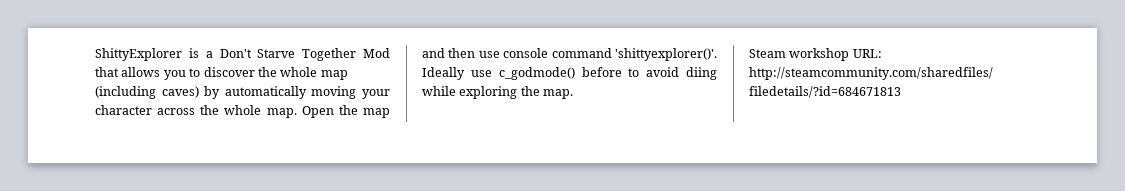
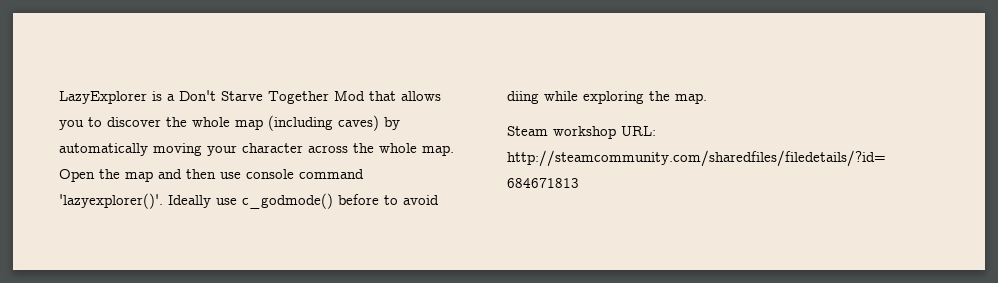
- ShittyExplorer is a Don't Starve Together Mod that allows you to discover the whole map (including caves) by automatically moving your character across the whole map.
+ LazyExplorer is a Don't Starve Together Mod that allows you to discover the whole map (including caves) by automatically moving your character across the whole map.
- Open the map and then use console command 'shittyexplorer()'.
+ Open the map and then use console command 'lazyexplorer()'.

